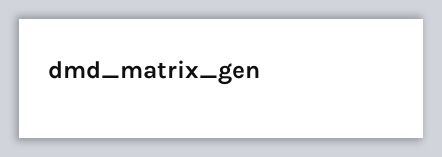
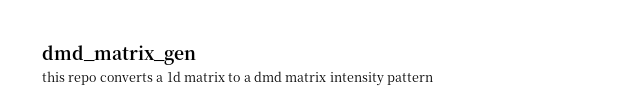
+ this repo converts a 1d matrix to a dmd matrix intensity pattern

